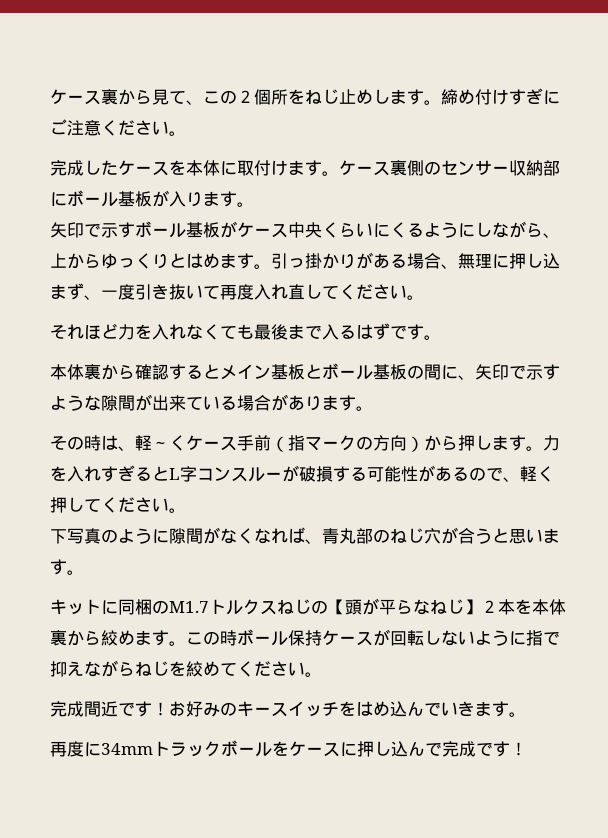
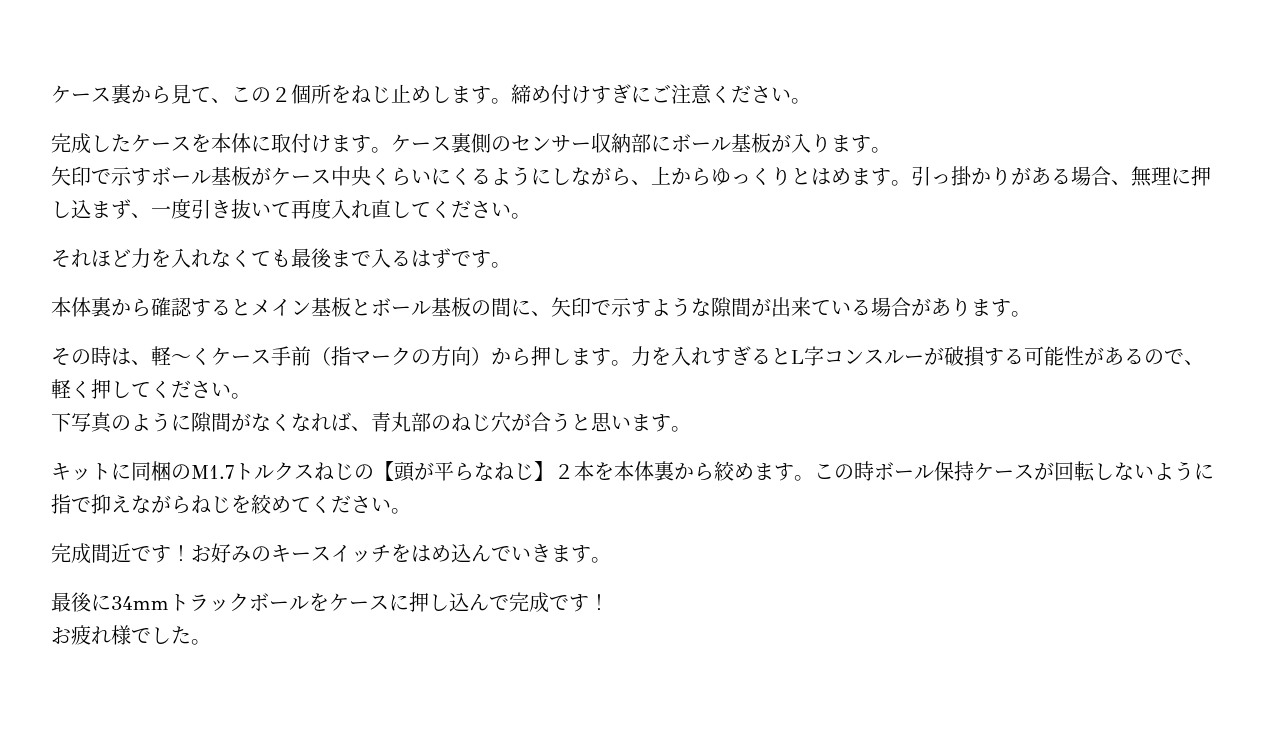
- 再度に34mmトラックボールをケースに押し込んで完成です！
+ 最後に34mmトラックボールをケースに押し込んで完成です！
+ お疲れ様でした。

